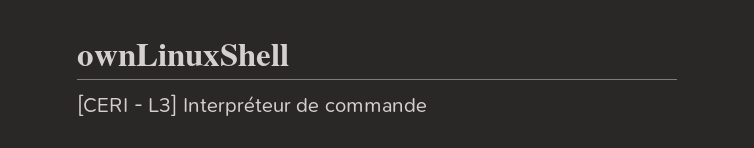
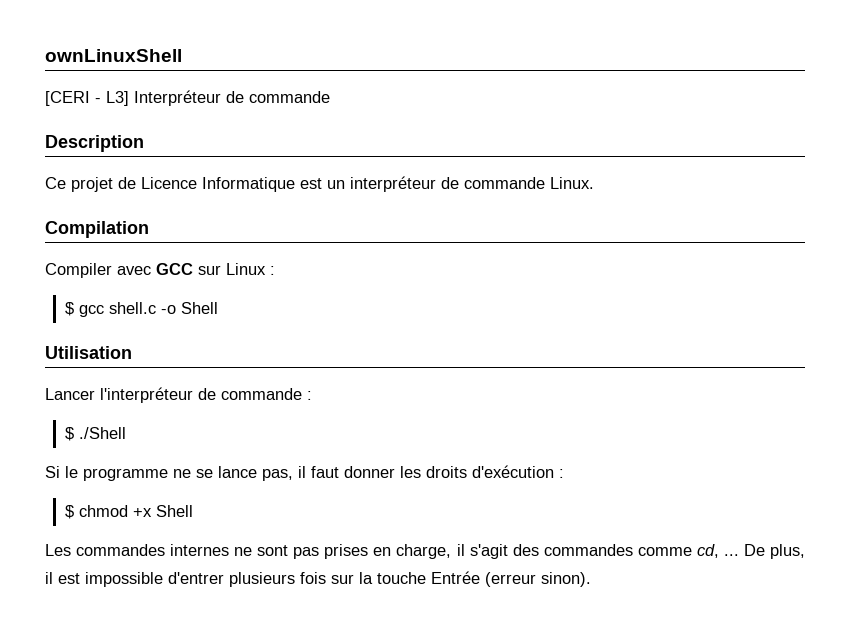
+ Description
+ Ce projet de Licence Informatique est un interpréteur de commande Linux.
+ Compilation
+ Compiler avec GCC sur Linux :
+ $ gcc shell.c -o Shell
+ Utilisation
+ Lancer l'interpréteur de commande :
+ $ ./Shell
+ Si le programme ne se lance pas, il faut donner les droits d'exécution :
+ $ chmod +x Shell
+ Les commandes internes ne sont pas prises en charge, il s'agit des commandes comme cd, ... De plus, il est impossible d'entrer plusieurs fois sur la touche Entrée (erreur sinon).

